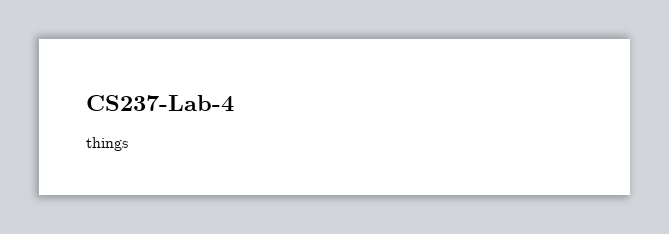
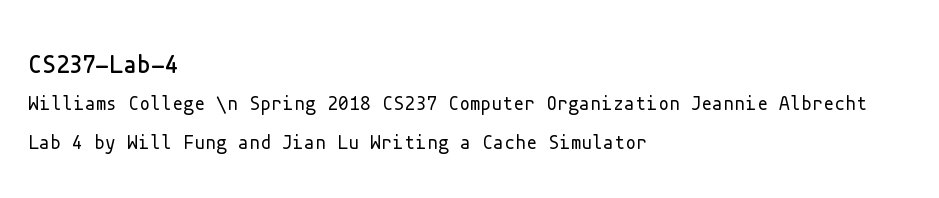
- things
+ Williams College \n Spring 2018 CS237 Computer Organization Jeannie Albrecht
+ Lab 4 by Will Fung and Jian Lu Writing a Cache Simulator

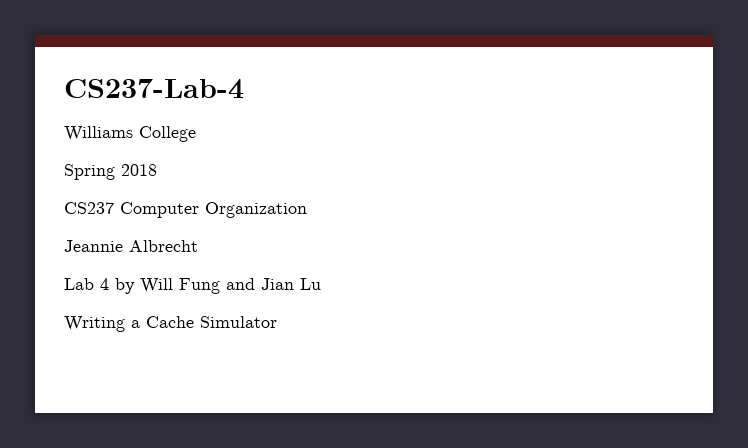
- Williams College \n Spring 2018 CS237 Computer Organization Jeannie Albrecht
+ Williams College
+ Spring 2018
+ CS237 Computer Organization
+ Jeannie Albrecht
- Lab 4 by Will Fung and Jian Lu Writing a Cache Simulator
+ Lab 4 by Will Fung and Jian Lu
+ Writing a Cache Simulator

